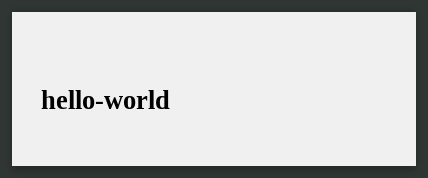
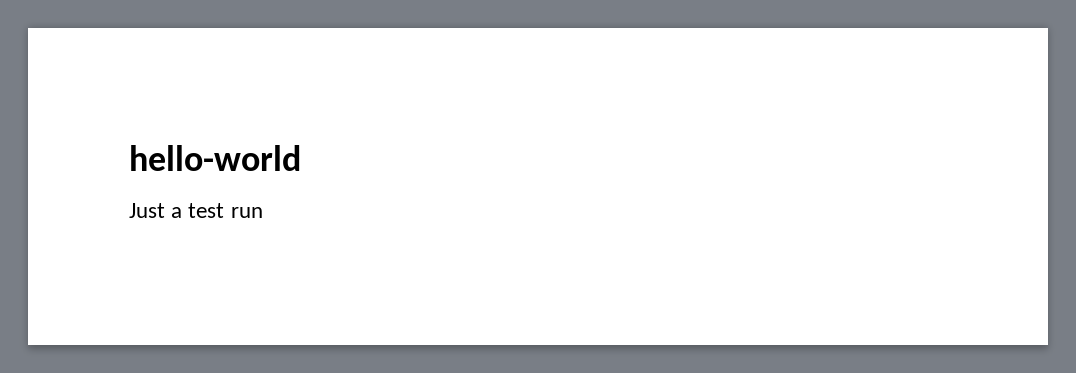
+ Just a test run

